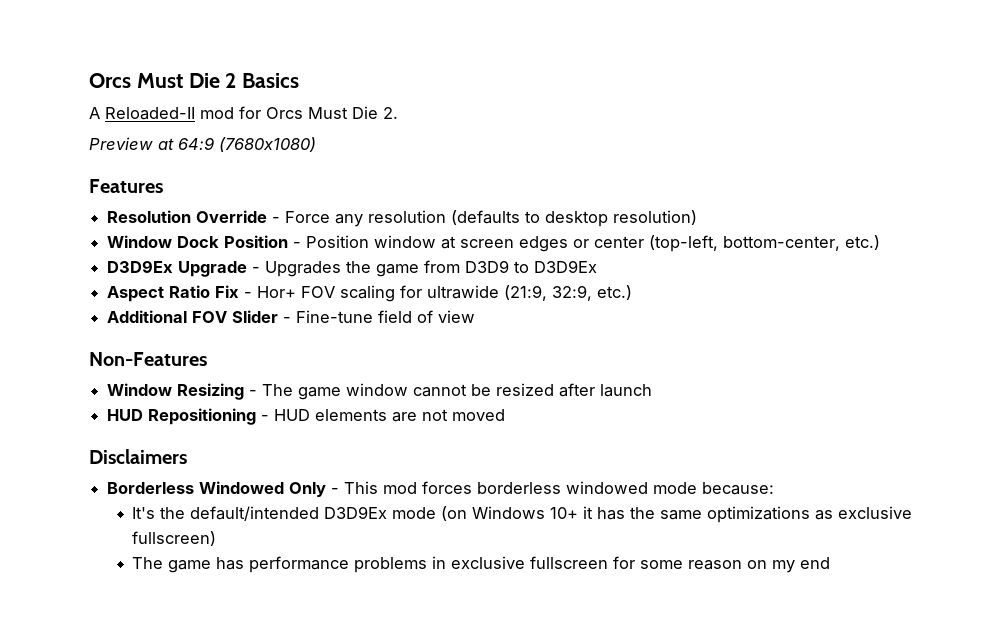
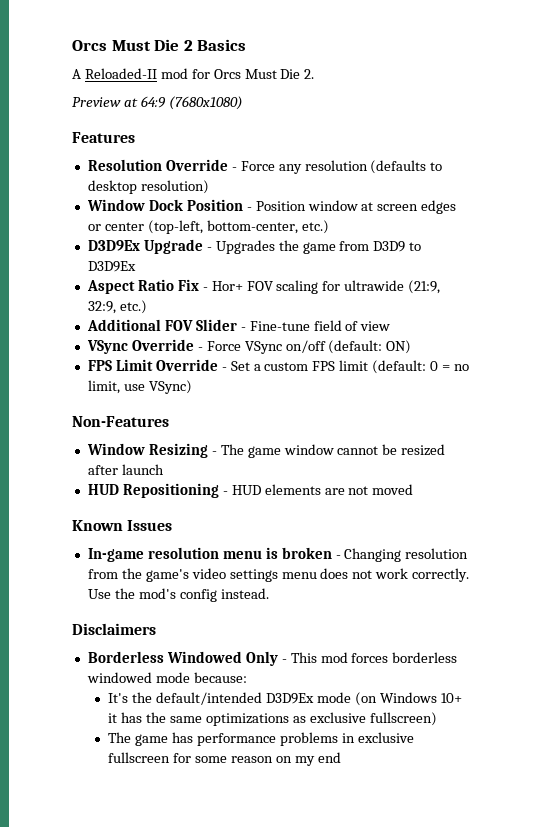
+ VSync Override - Force VSync on/off (default: ON)
+ FPS Limit Override - Set a custom FPS limit (default: 0 = no limit, use VSync)
+ Known Issues
+ In-game resolution menu is broken - Changing resolution from the game's video settings menu does not work correctly. Use the mod's config instead.

